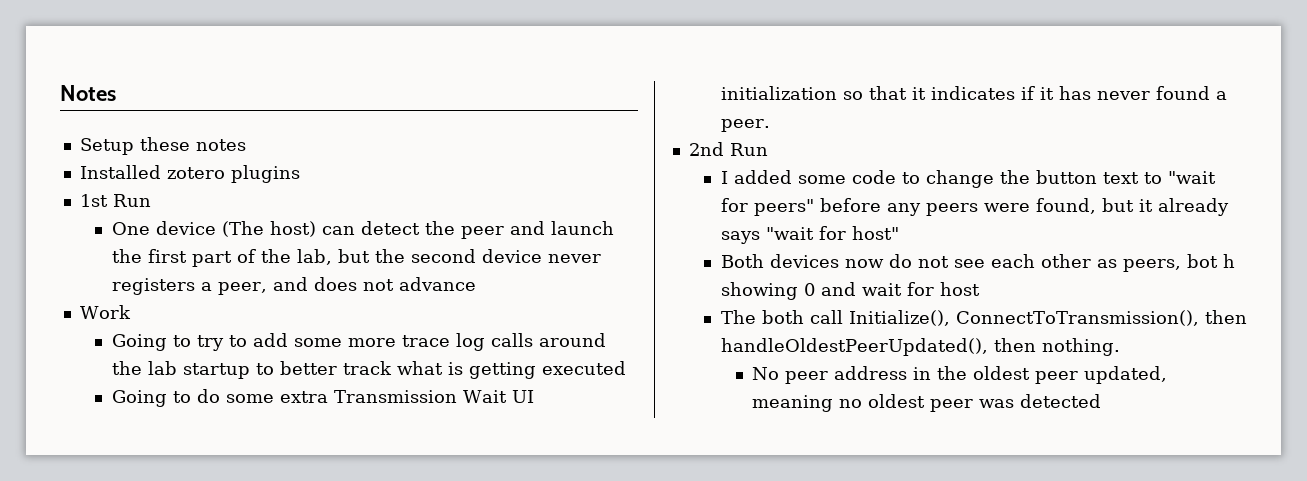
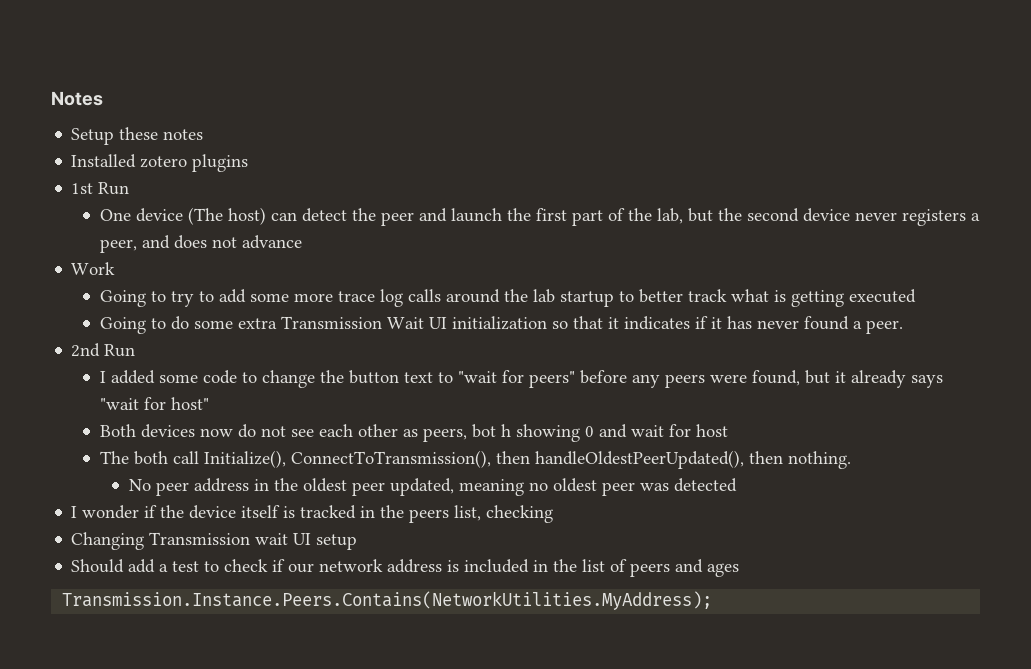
+ I wonder if the device itself is tracked in the peers list, checking
+ Changing Transmission wait UI setup
+ Should add a test to check if our network address is included in the list of peers and ages
+ Transmission.Instance.Peers.Contains(NetworkUtilities.MyAddress);

